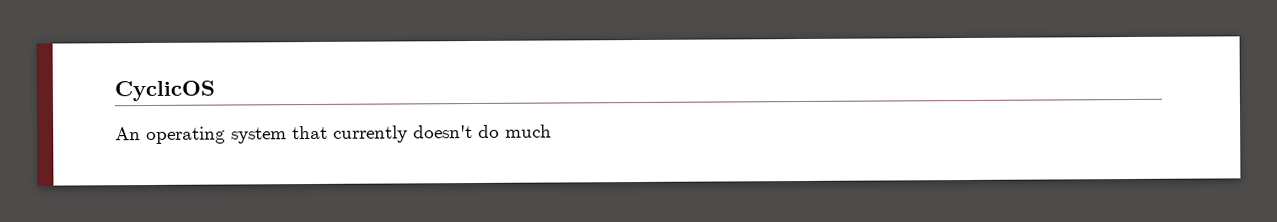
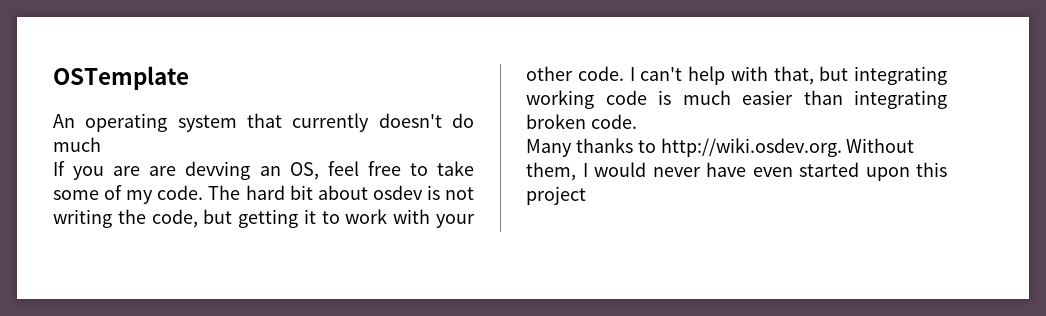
- CyclicOS
+ OSTemplate
+ If you are are devving an OS, feel free to take some of my code. The hard bit about osdev is not writing the code, but getting it to work with your other code. I can't help with that, but integrating working code is much easier than integrating broken code.
+ Many thanks to http://wiki.osdev.org. Without them, I would never have even started upon this project

